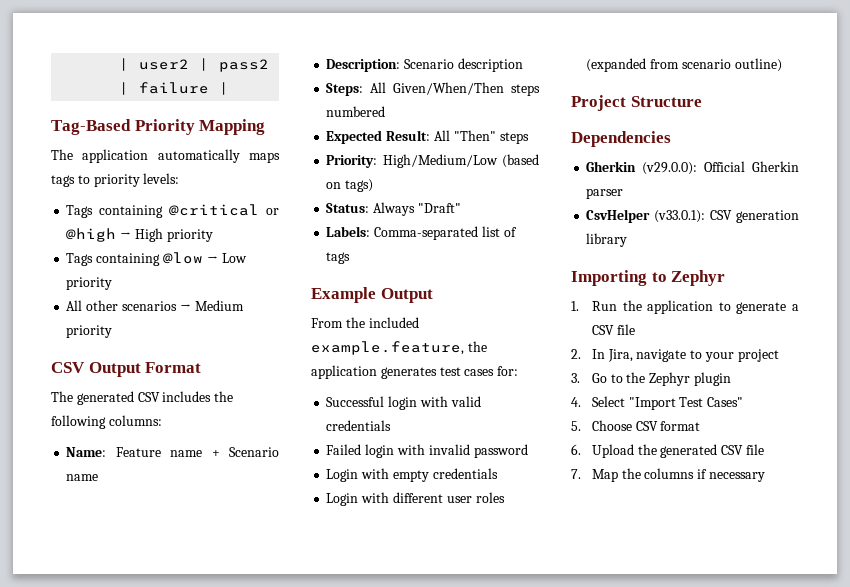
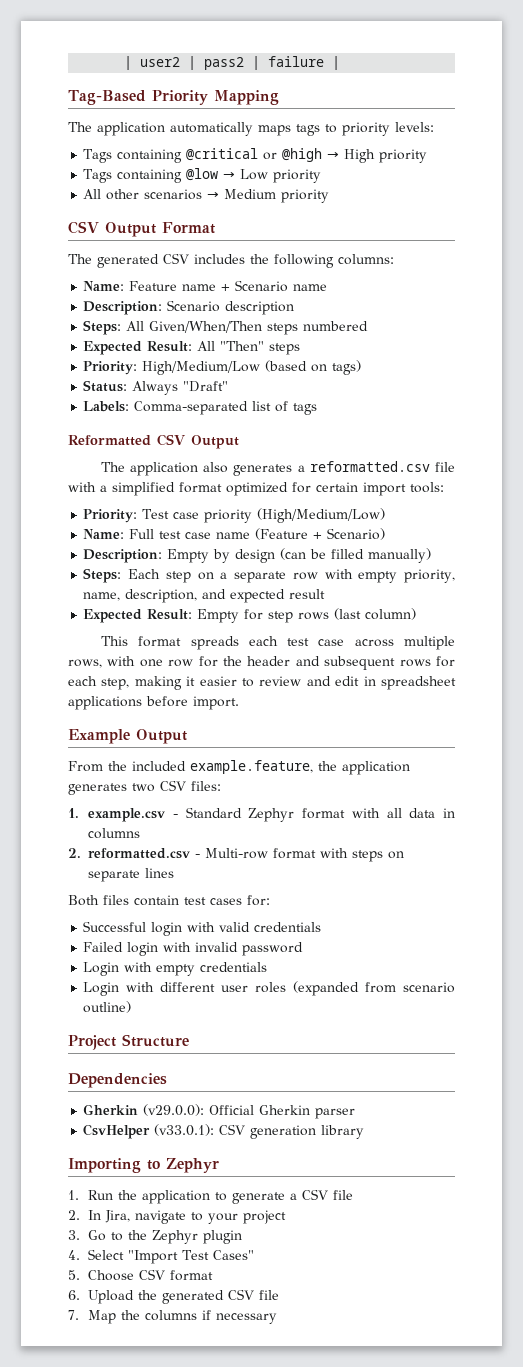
+ Reformatted CSV Output
+ The application also generates a reformatted.csv file with a simplified format optimized for certain import tools:
+ Priority: Test case priority (High/Medium/Low)
+ Name: Full test case name (Feature + Scenario)
+ Description: Empty by design (can be filled manually)
+ Steps: Each step on a separate row with empty priority, name, description, and expected result
+ Expected Result: Empty for step rows (last column)
+ This format spreads each test case across multiple rows, with one row for the header and subsequent rows for each step, making it easier to review and edit in spreadsheet applications before import.
- From the included example.feature, the application generates test cases for:
+ From the included example.feature, the application generates two CSV files:
+ 1. example.csv - Standard Zephyr format with all data in columns
+ 2. reformatted.csv - Multi-row format with steps on separate lines
+ Both files contain test cases for:

